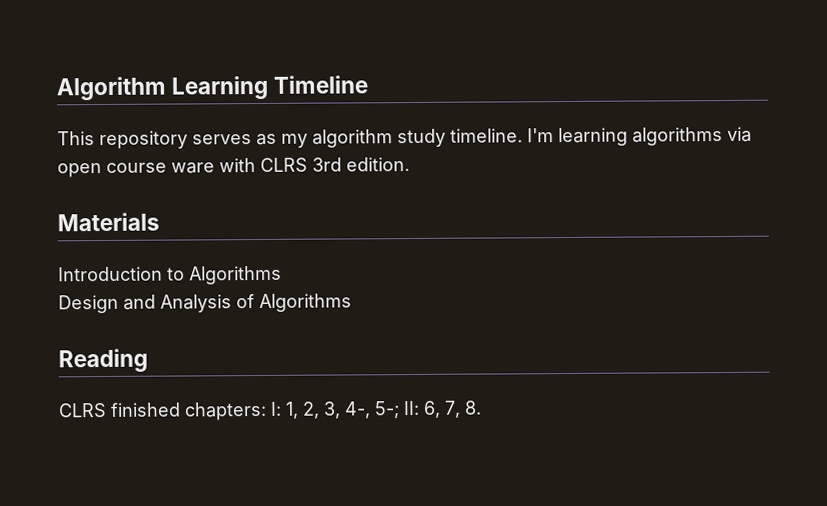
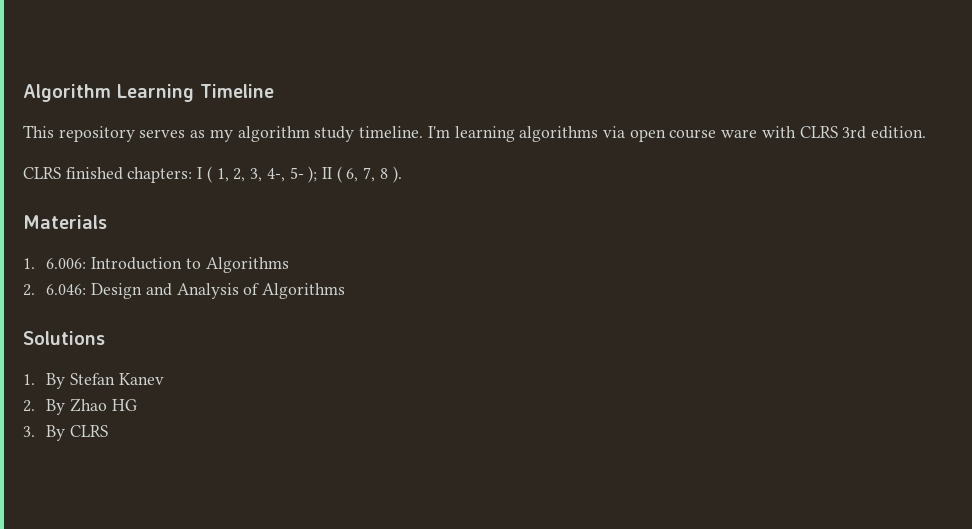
+ CLRS finished chapters: I ( 1, 2, 3, 4-, 5- ); II ( 6, 7, 8 ).
- Introduction to Algorithms
+ 1. 6.006: Introduction to Algorithms
- Design and Analysis of Algorithms
+ 2. 6.046: Design and Analysis of Algorithms
- Reading
- CLRS finished chapters: I: 1, 2, 3, 4-, 5-; II: 6, 7, 8.
+ Solutions
+ 1. By Stefan Kanev
+ 2. By Zhao HG
+ 3. By CLRS

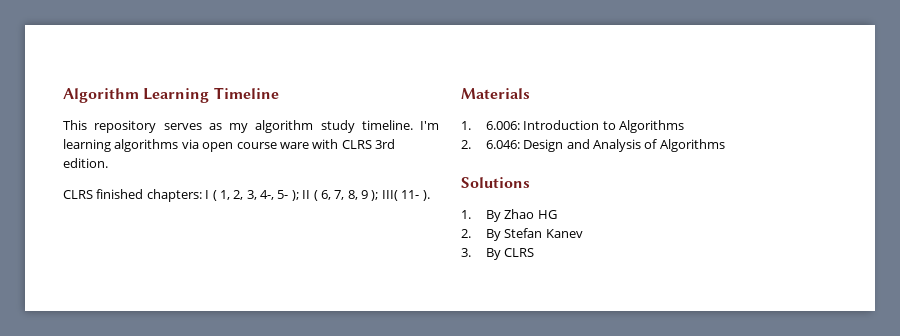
- CLRS finished chapters: I ( 1, 2, 3, 4-, 5- ); II ( 6, 7, 8 ).
+ CLRS finished chapters: I ( 1, 2, 3, 4-, 5- ); II ( 6, 7, 8, 9 ); III( 11- ).
- 1. By Stefan Kanev
- 2. By Zhao HG
+ 1. By Zhao HG
+ 2. By Stefan Kanev

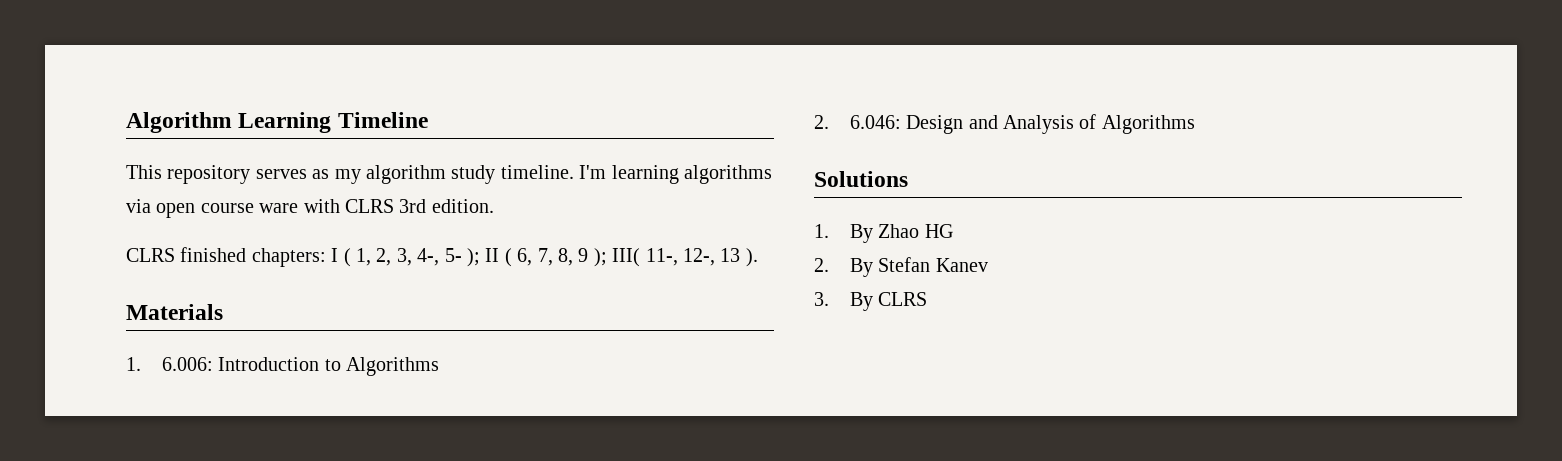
- CLRS finished chapters: I ( 1, 2, 3, 4-, 5- ); II ( 6, 7, 8, 9 ); III( 11- ).
+ CLRS finished chapters: I ( 1, 2, 3, 4-, 5- ); II ( 6, 7, 8, 9 ); III( 11-, 12-, 13 ).

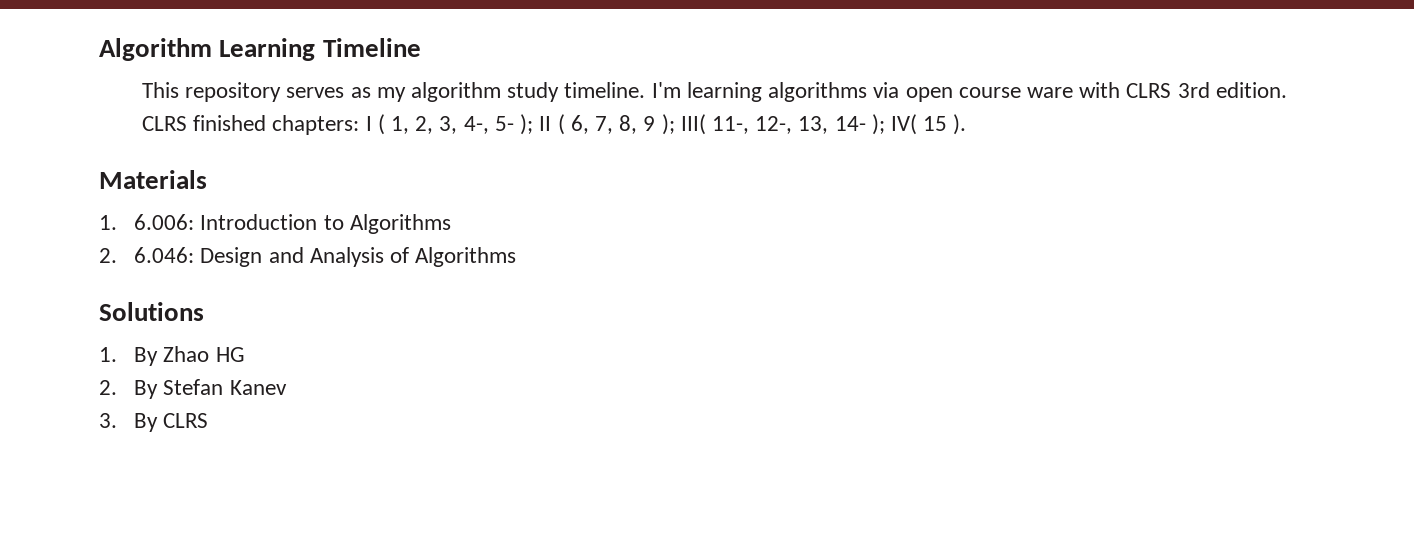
- CLRS finished chapters: I ( 1, 2, 3, 4-, 5- ); II ( 6, 7, 8, 9 ); III( 11-, 12-, 13 ).
+ CLRS finished chapters: I ( 1, 2, 3, 4-, 5- ); II ( 6, 7, 8, 9 ); III( 11-, 12-, 13, 14- ); IV( 15 ).

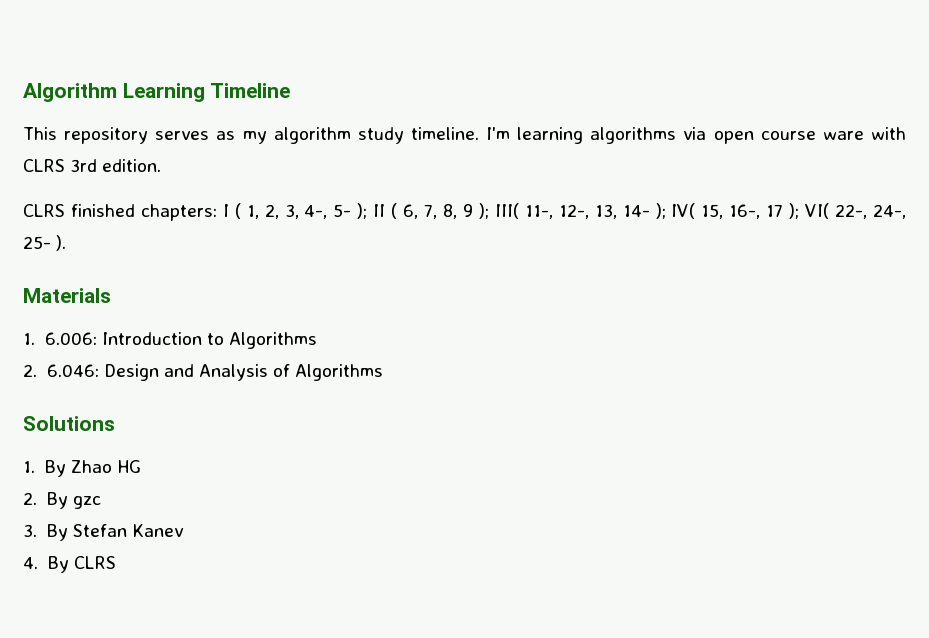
- CLRS finished chapters: I ( 1, 2, 3, 4-, 5- ); II ( 6, 7, 8, 9 ); III( 11-, 12-, 13, 14- ); IV( 15 ).
+ CLRS finished chapters: I ( 1, 2, 3, 4-, 5- ); II ( 6, 7, 8, 9 ); III( 11-, 12-, 13, 14- ); IV( 15, 16-, 17 ); VI( 22-, 24-, 25- ).
- 2. By Stefan Kanev
+ 2. By gzc
+ 3. By Stefan Kanev
- 3. By CLRS
+ 4. By CLRS

